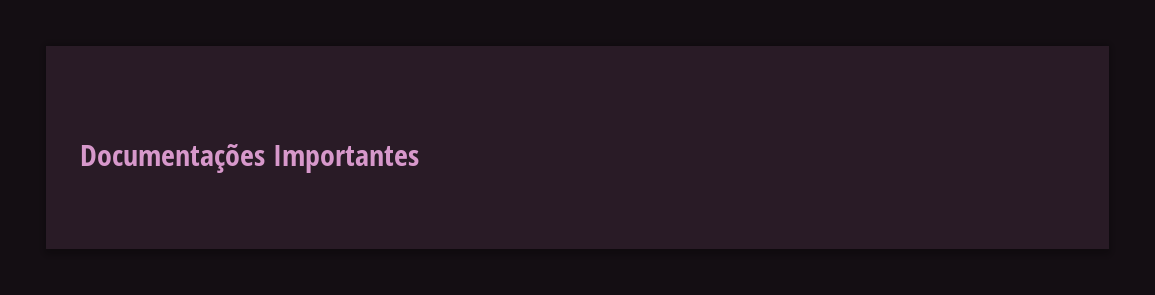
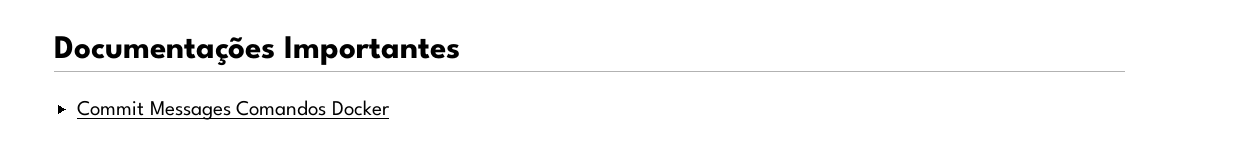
+ Commit Messages Comandos Docker

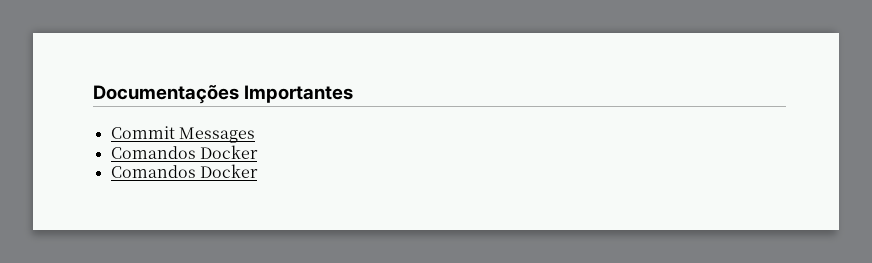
- Commit Messages Comandos Docker
+ Commit Messages
+ Comandos Docker
+ Comandos Docker

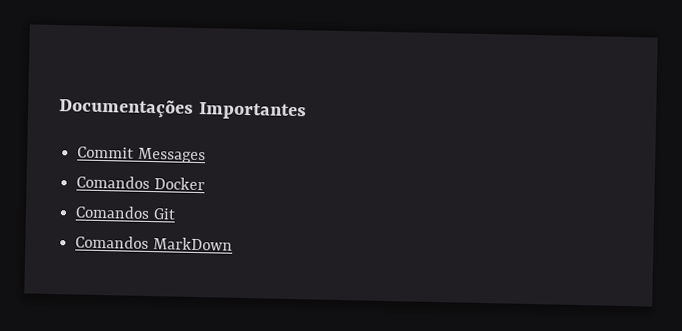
  Commit Messages
  Comandos Docker
- Comandos Docker
+ Comandos Git
+ Comandos MarkDown

